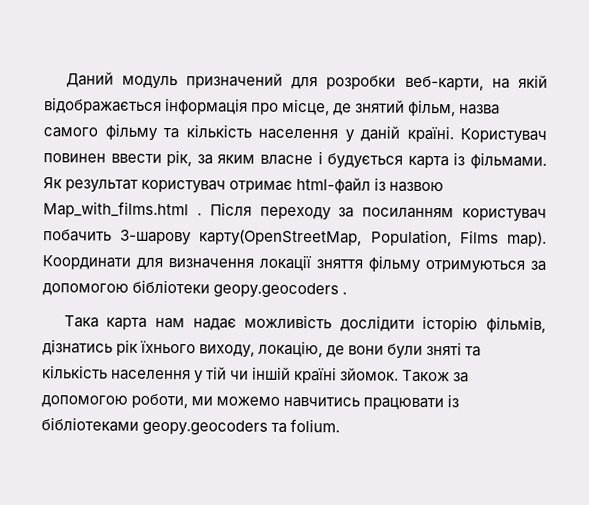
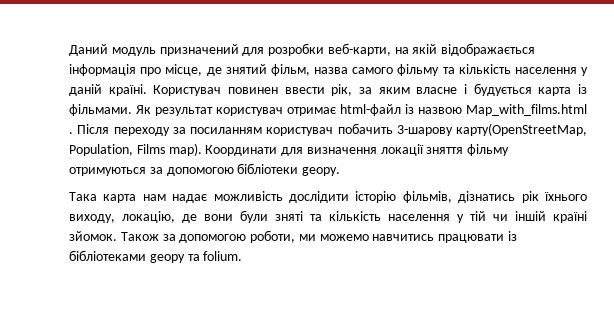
- Координати для визначення локації зняття фільму отримуються за допомогою бібліотеки geopy.geocoders .
+ Координати для визначення локації зняття фільму отримуються за допомогою бібліотеки geopy.
- Також за допомогою роботи, ми можемо навчитись працювати із бібліотеками geopy.geocoders та folium.
+ Також за допомогою роботи, ми можемо навчитись працювати із бібліотеками geopy та folium.

